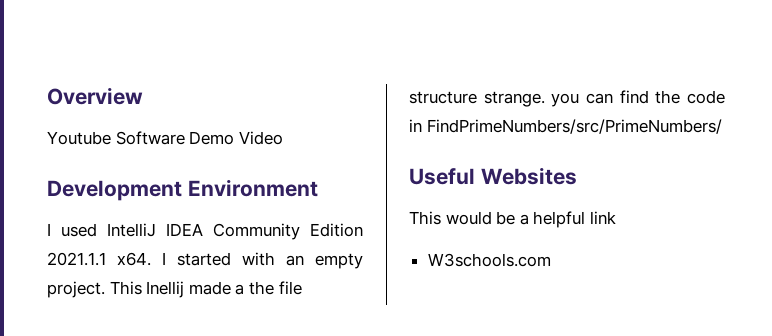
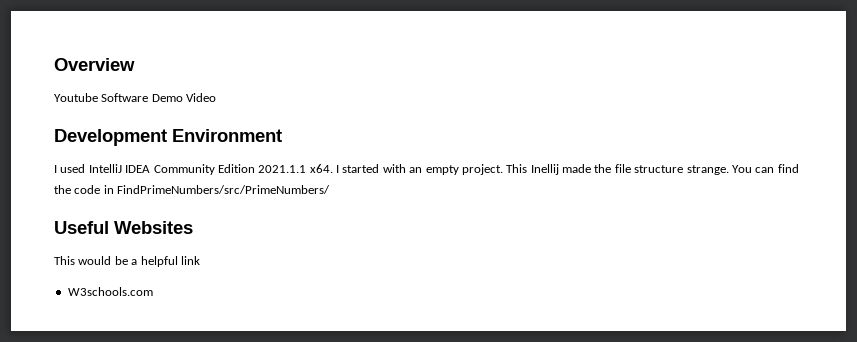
- This Inellij made a the file structure strange. you can find the code in FindPrimeNumbers/src/PrimeNumbers/
+ This Inellij made the file structure strange. You can find the code in FindPrimeNumbers/src/PrimeNumbers/

